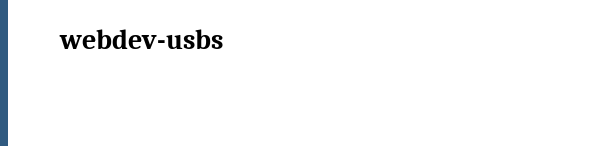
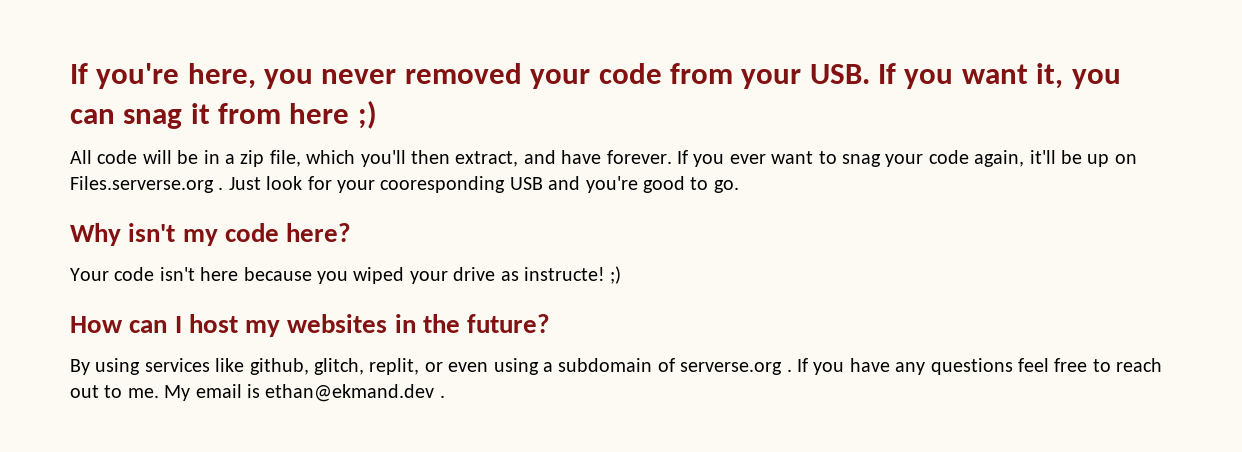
- webdev-usbs
+ If you're here, you never removed your code from your USB. If you want it, you can snag it from here ;)
+ All code will be in a zip file, which you'll then extract, and have forever. If you ever want to snag your code again, it'll be up on Files.serverse.org . Just look for your cooresponding USB and you're good to go.
+ Why isn't my code here?
+ Your code isn't here because you wiped your drive as instructe! ;)
+ How can I host my websites in the future?
+ By using services like github, glitch, replit, or even using a subdomain of serverse.org . If you have any questions feel free to reach out to me. My email is ethan@ekmand.dev .

